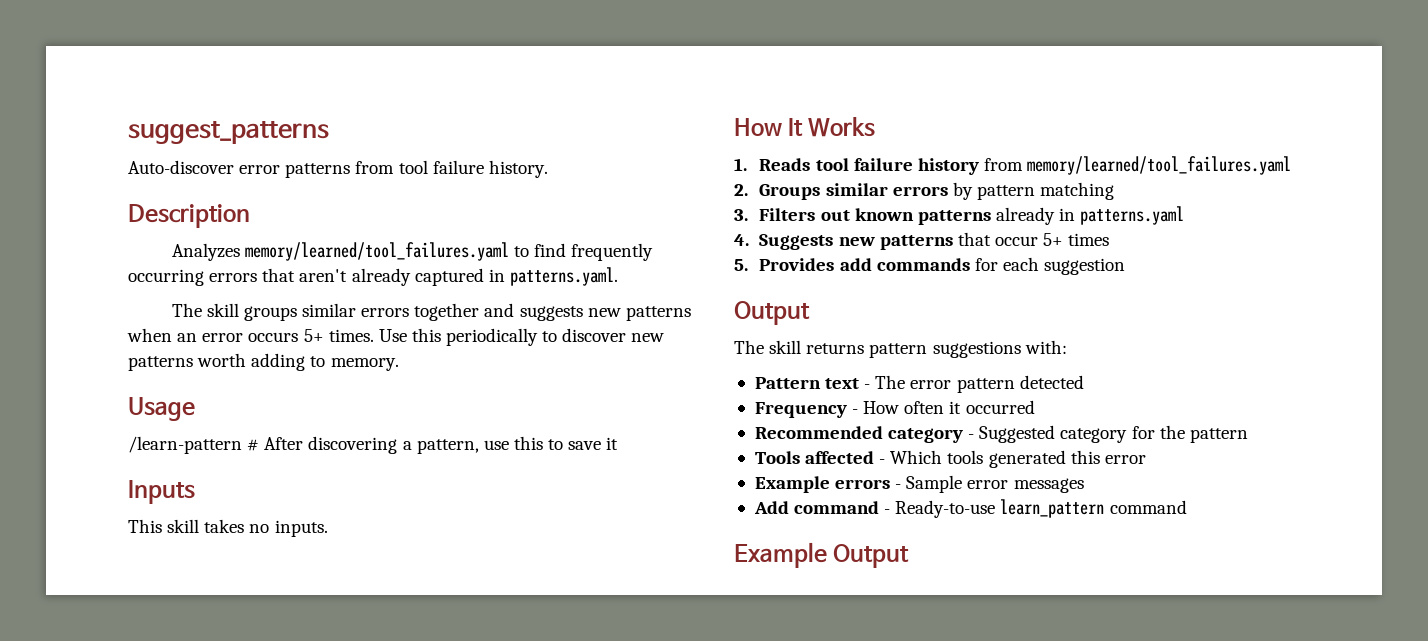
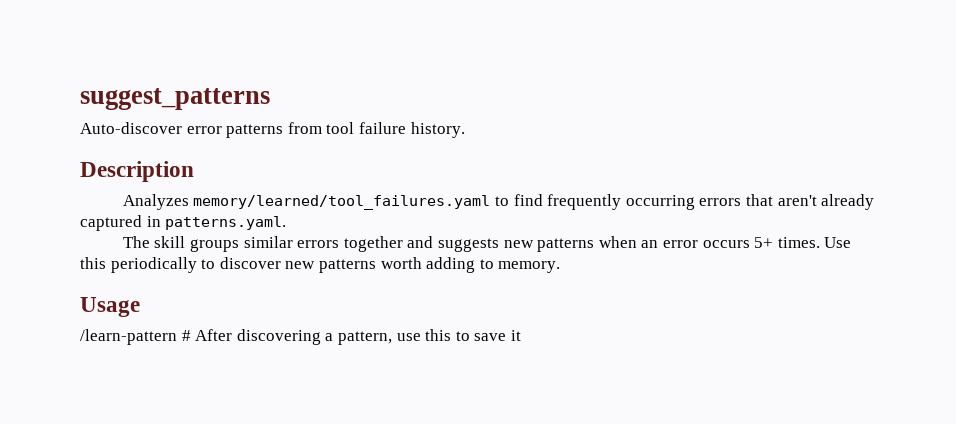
- Inputs
- This skill takes no inputs.
- How It Works
- 1. Reads tool failure history from memory/learned/tool_failures.yaml
- 2. Groups similar errors by pattern matching
- 3. Filters out known patterns already in patterns.yaml
- 4. Suggests new patterns that occur 5+ times
- 5. Provides add commands for each suggestion
- Output
- The skill returns pattern suggestions with:
- Pattern text - The error pattern detected
- Frequency - How often it occurred
- Recommended category - Suggested category for the pattern
- Tools affected - Which tools generated this error
- Example errors - Sample error messages
- Add command - Ready-to-use learn_pattern command
- Example Output

